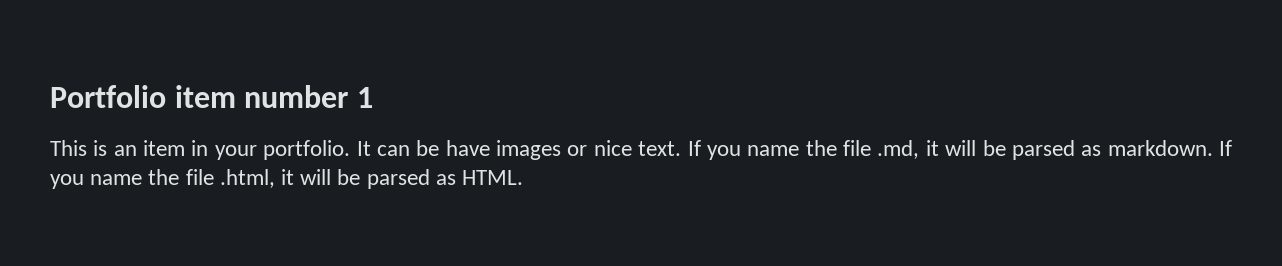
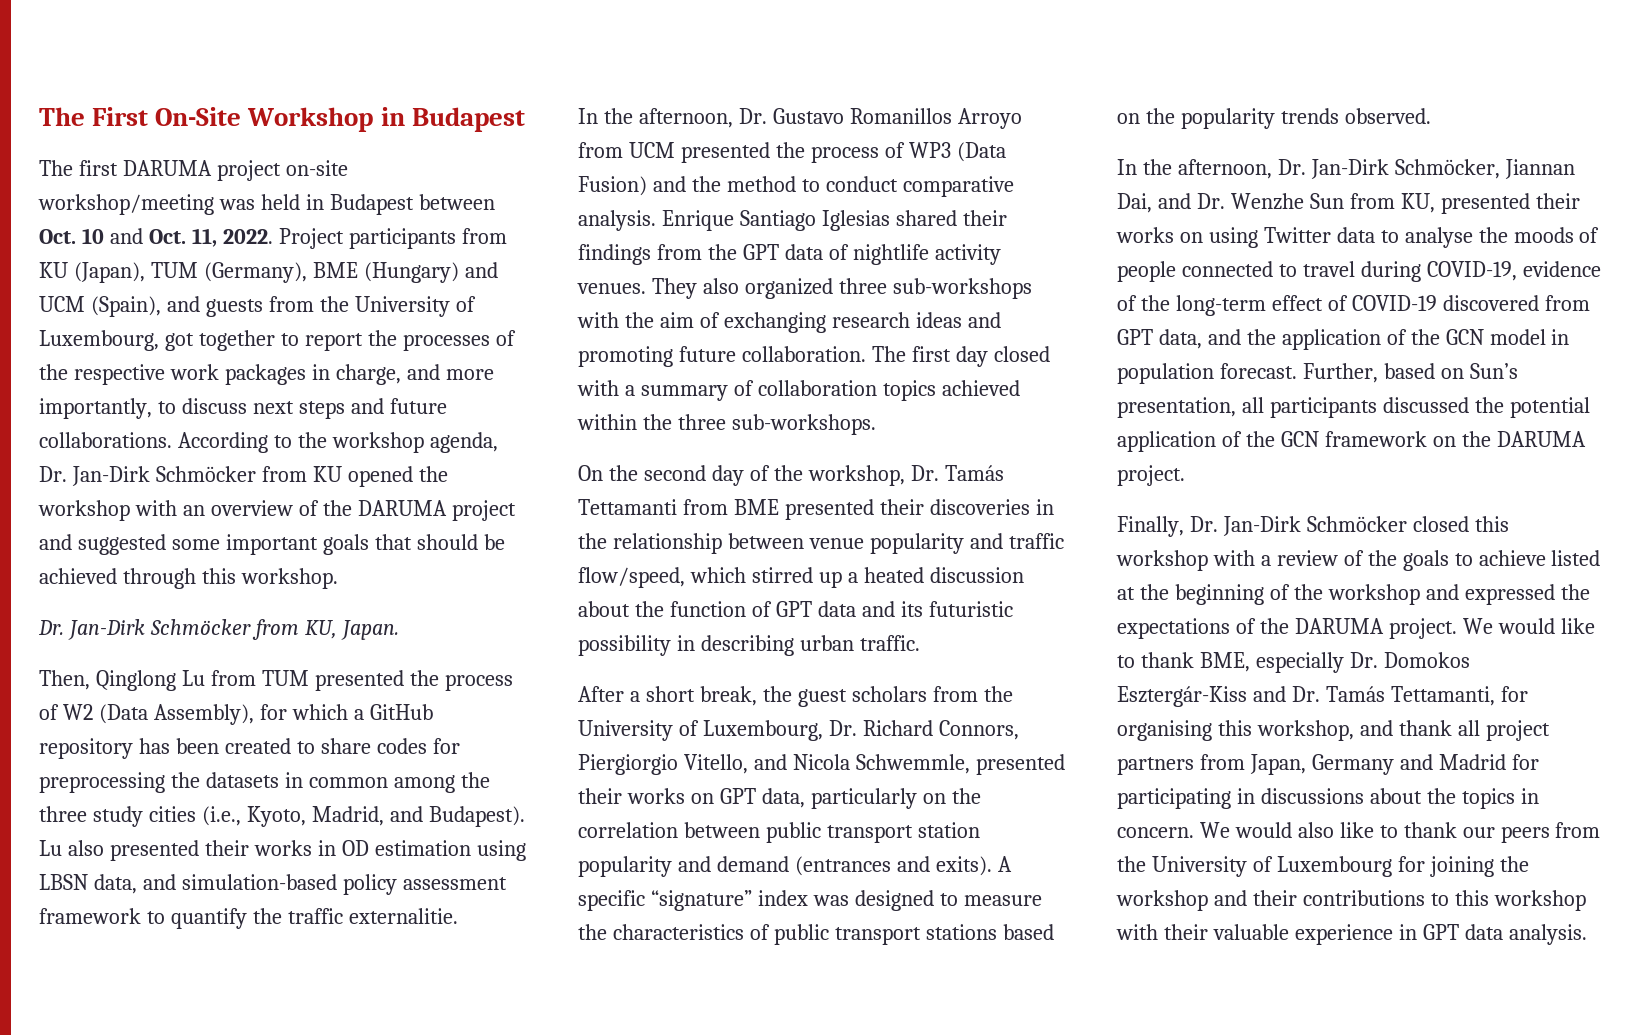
- Portfolio item number 1
- This is an item in your portfolio. It can be have images or nice text. If you name the file .md, it will be parsed as markdown. If you name the file .html, it will be parsed as HTML.
+ The First On-Site Workshop in Budapest
+ The first DARUMA project on-site workshop/meeting was held in Budapest between Oct. 10 and Oct. 11, 2022. Project participants from KU (Japan), TUM (Germany), BME (Hungary) and UCM (Spain), and guests from the University of Luxembourg, got together to report the processes of the respective work packages in charge, and more importantly, to discuss next steps and future collaborations. According to the workshop agenda, Dr. Jan-Dirk Schmöcker from KU opened the workshop with an overview of the DARUMA project and suggested some important goals that should be achieved through this workshop.
+ Dr. Jan-Dirk Schmöcker from KU, Japan.
+ Then, Qinglong Lu from TUM presented the process of W2 (Data Assembly), for which a GitHub repository has been created to share codes for preprocessing the datasets in common among the three study cities (i.e., Kyoto, Madrid, and Budapest). Lu also presented their works in OD estimation using LBSN data, and simulation-based policy assessment framework to quantify the traffic externalitie.
+ In the afternoon, Dr. Gustavo Romanillos Arroyo from UCM presented the process of WP3 (Data Fusion) and the method to conduct comparative analysis. Enrique Santiago Iglesias shared their findings from the GPT data of nightlife activity venues. They also organized three sub-workshops with the aim of exchanging research ideas and promoting future collaboration. The first day closed with a summary of collaboration topics achieved within the three sub-workshops.
+ On the second day of the workshop, Dr. Tamás Tettamanti from BME presented their discoveries in the relationship between venue popularity and traffic flow/speed, which stirred up a heated discussion about the function of GPT data and its futuristic possibility in describing urban traffic.
+ After a short break, the guest scholars from the University of Luxembourg, Dr. Richard Connors, Piergiorgio Vitello, and Nicola Schwemmle, presented their works on GPT data, particularly on the correlation between public transport station popularity and demand (entrances and exits). A specific “signature” index was designed to measure the characteristics of public transport stations based on the popularity trends observed.
+ In the afternoon, Dr. Jan-Dirk Schmöcker, Jiannan Dai, and Dr. Wenzhe Sun from KU, presented their works on using Twitter data to analyse the moods of people connected to travel during COVID-19, evidence of the long-term effect of COVID-19 discovered from GPT data, and the application of the GCN model in population forecast. Further, based on Sun’s presentation, all participants discussed the potential application of the GCN framework on the DARUMA project.
+ Finally, Dr. Jan-Dirk Schmöcker closed this workshop with a review of the goals to achieve listed at the beginning of the workshop and expressed the expectations of the DARUMA project. We would like to thank BME, especially Dr. Domokos Esztergár-Kiss and Dr. Tamás Tettamanti, for organising this workshop, and thank all project partners from Japan, Germany and Madrid for participating in discussions about the topics in concern. We would also like to thank our peers from the University of Luxembourg for joining the workshop and their contributions to this workshop with their valuable experience in GPT data analysis.

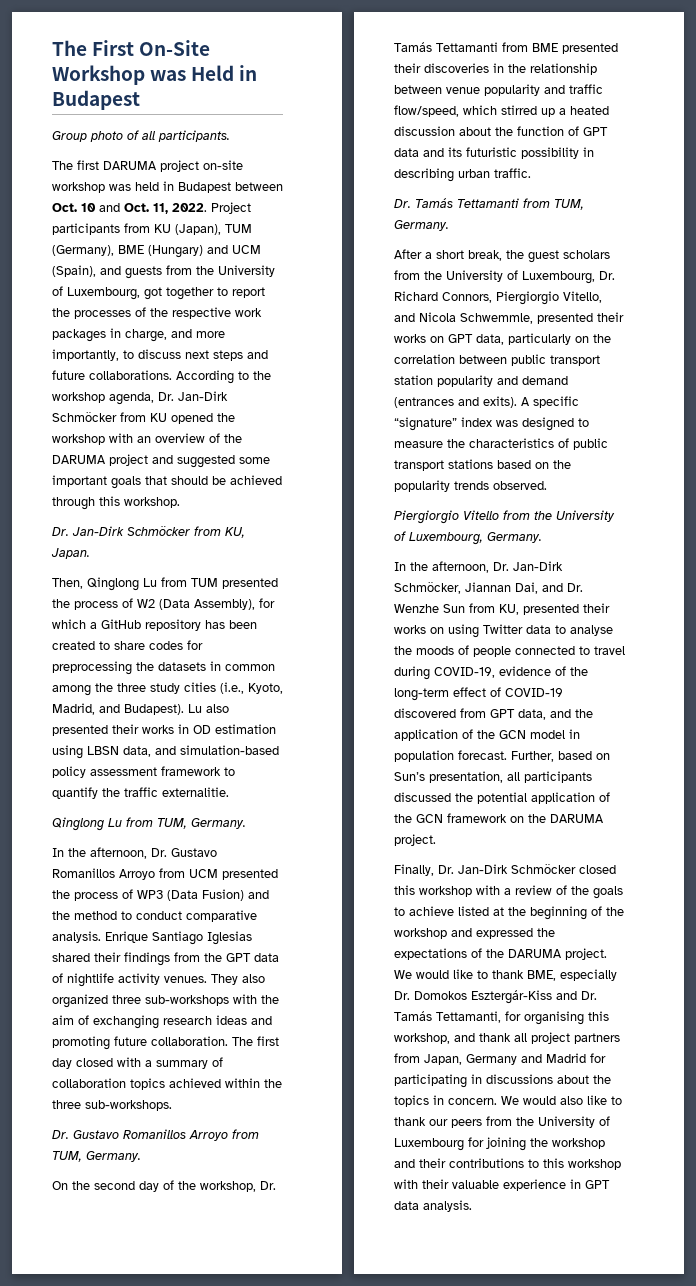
- The First On-Site Workshop in Budapest
+ The First On-Site Workshop was Held in Budapest
+ Group photo of all participants.
- The first DARUMA project on-site workshop/meeting was held in Budapest between Oct. 10 and Oct. 11, 2022.
+ The first DARUMA project on-site workshop was held in Budapest between Oct. 10 and Oct. 11, 2022.
+ Qinglong Lu from TUM, Germany.
+ Dr. Gustavo Romanillos Arroyo from TUM, Germany.
+ Dr. Tamás Tettamanti from TUM, Germany.
+ Piergiorgio Vitello from the University of Luxembourg, Germany.

